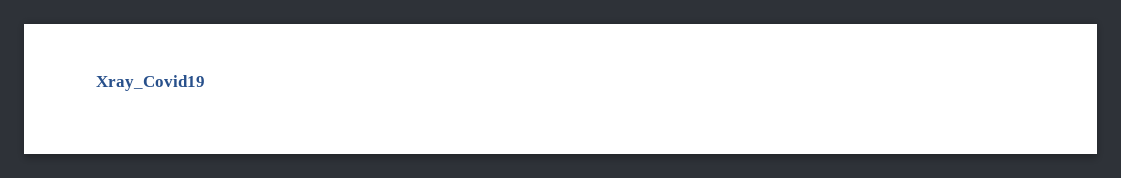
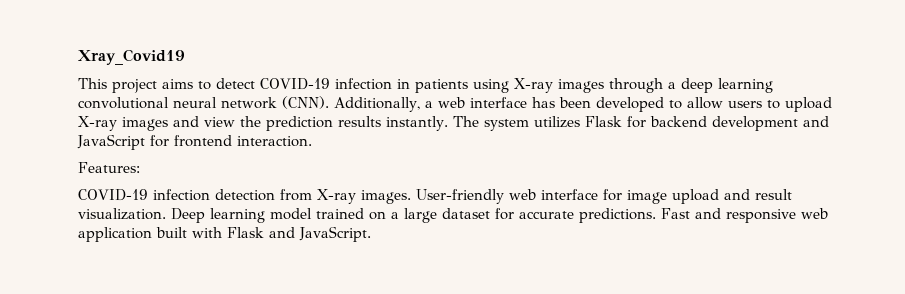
+ This project aims to detect COVID-19 infection in patients using X-ray images through a deep learning convolutional neural network (CNN). Additionally, a web interface has been developed to allow users to upload X-ray images and view the prediction results instantly. The system utilizes Flask for backend development and JavaScript for frontend interaction.
+ Features:
+ COVID-19 infection detection from X-ray images. User-friendly web interface for image upload and result visualization. Deep learning model trained on a large dataset for accurate predictions. Fast and responsive web application built with Flask and JavaScript.

